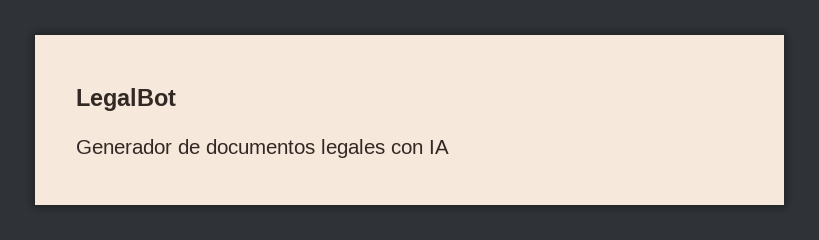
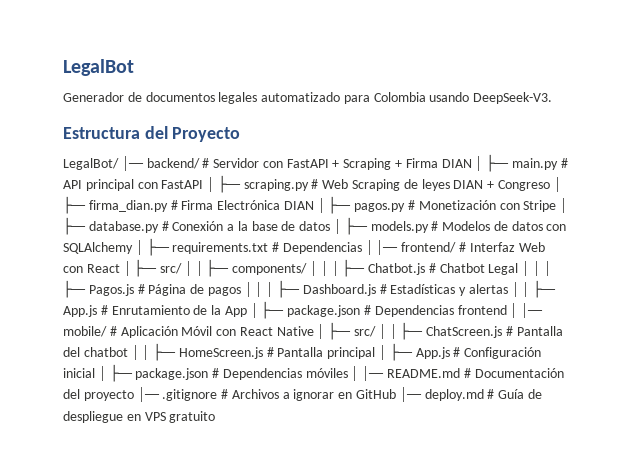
- Generador de documentos legales con IA
+ Generador de documentos legales automatizado para Colombia usando DeepSeek-V3.
+ Estructura del Proyecto
+ LegalBot/ │── backend/ # Servidor con FastAPI + Scraping + Firma DIAN │ ├── main.py # API principal con FastAPI │ ├── scraping.py # Web Scraping de leyes DIAN + Congreso │ ├── firma_dian.py # Firma Electrónica DIAN │ ├── pagos.py # Monetización con Stripe │ ├── database.py # Conexión a la base de datos │ ├── models.py # Modelos de datos con SQLAlchemy │ ├── requirements.txt # Dependencias │ │── frontend/ # Interfaz Web con React │ ├── src/ │ │ ├── components/ │ │ │ ├── Chatbot.js # Chatbot Legal │ │ │ ├── Pagos.js # Página de pagos │ │ │ ├── Dashboard.js # Estadísticas y alertas │ │ ├── App.js # Enrutamiento de la App │ ├── package.json # Dependencias frontend │ │── mobile/ # Aplicación Móvil con React Native │ ├── src/ │ │ ├── ChatScreen.js # Pantalla del chatbot │ │ ├── HomeScreen.js # Pantalla principal │ ├── App.js # Configuración inicial │ ├── package.json # Dependencias móviles │ │── README.md # Documentación del proyecto │── .gitignore # Archivos a ignorar en GitHub │── deploy.md # Guía de despliegue en VPS gratuito

